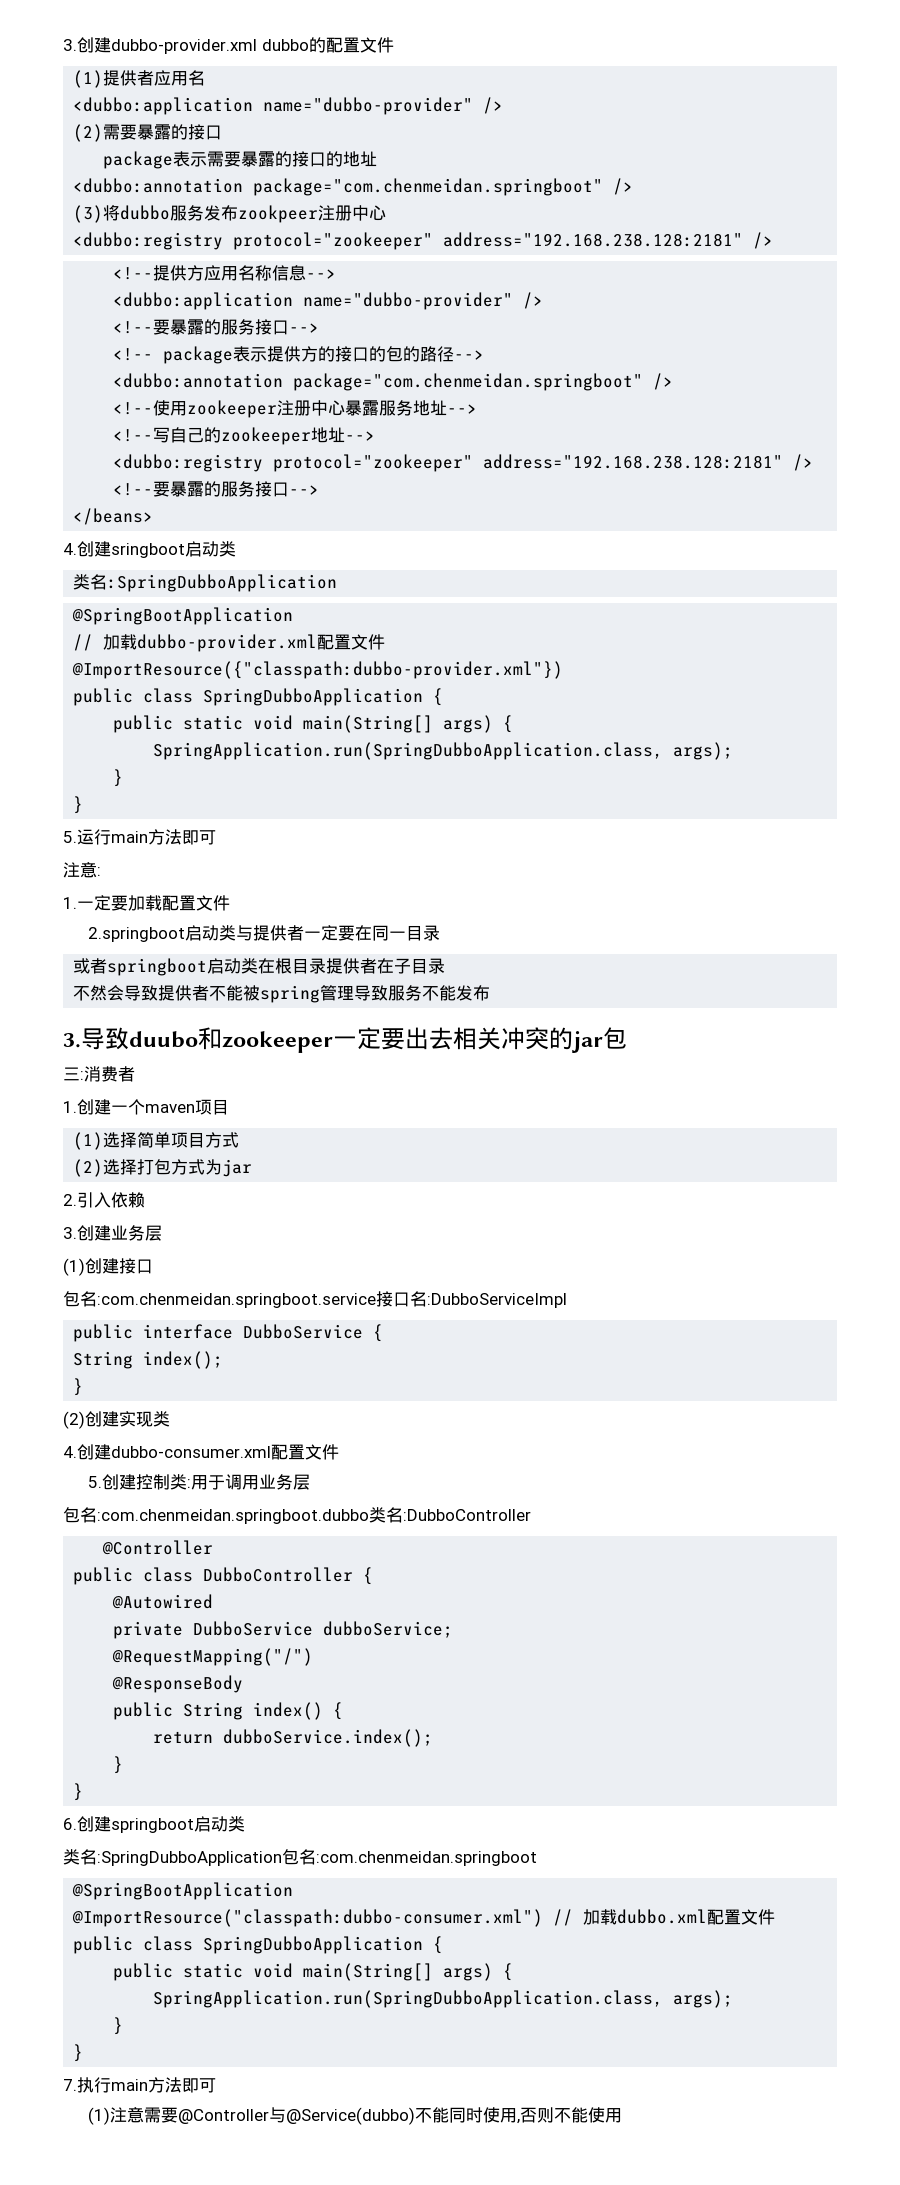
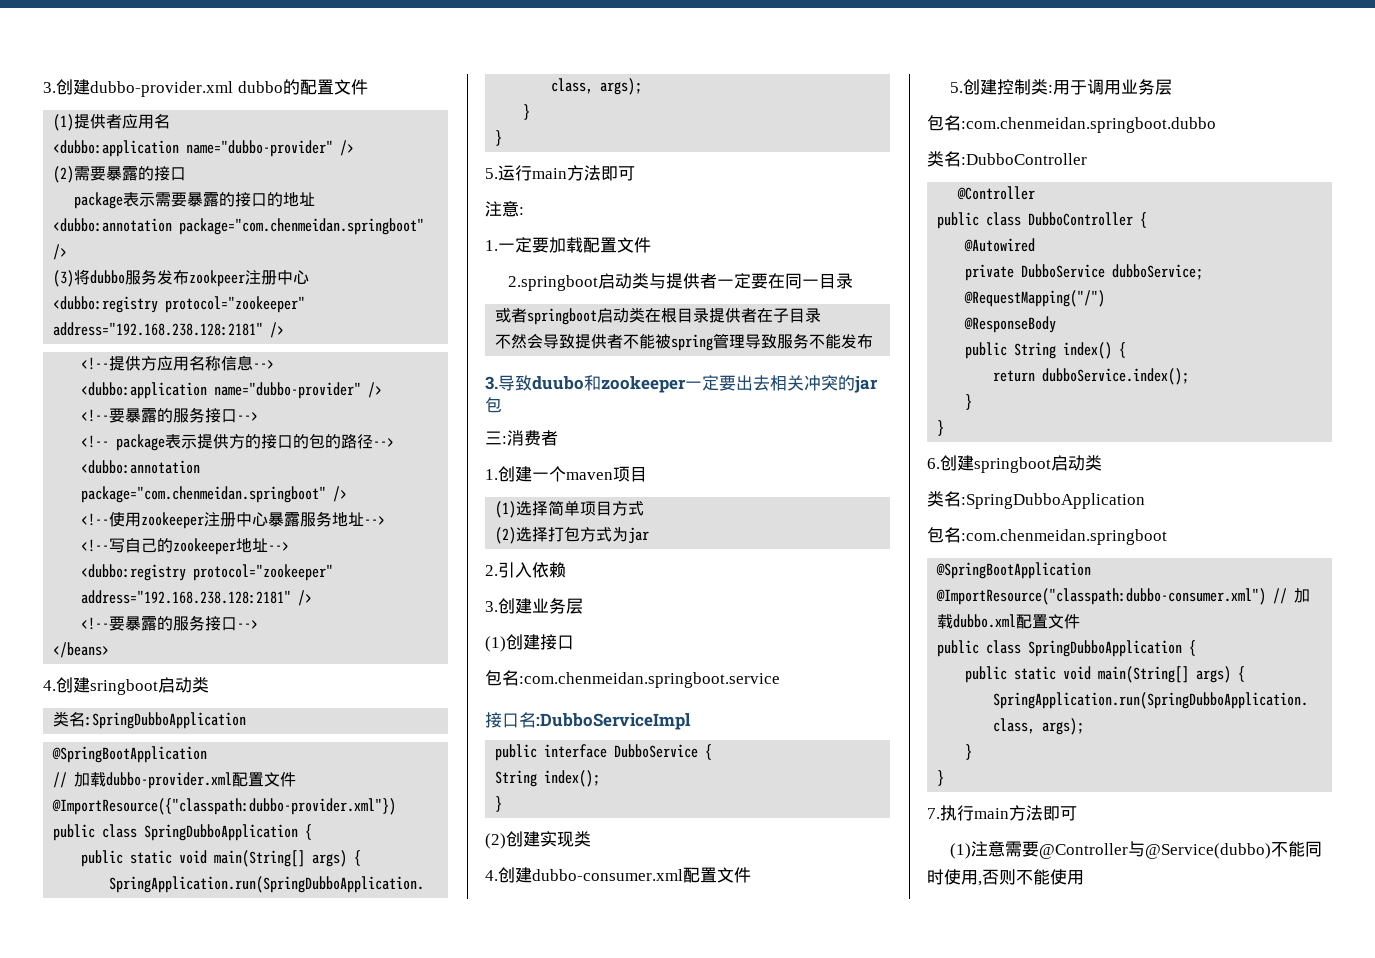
- 包名:com.chenmeidan.springboot.service接口名:DubboServiceImpl
+ 包名:com.chenmeidan.springboot.service
+ 接口名:DubboServiceImpl
- 包名:com.chenmeidan.springboot.dubbo类名:DubboController
+ 包名:com.chenmeidan.springboot.dubbo
+ 类名:DubboController
  6.创建springboot启动类
- 类名:SpringDubboApplication包名:com.chenmeidan.springboot
+ 类名:SpringDubboApplication
+ 包名:com.chenmeidan.springboot

